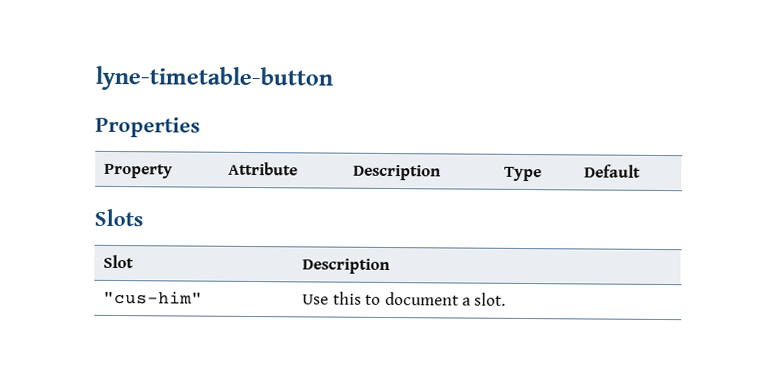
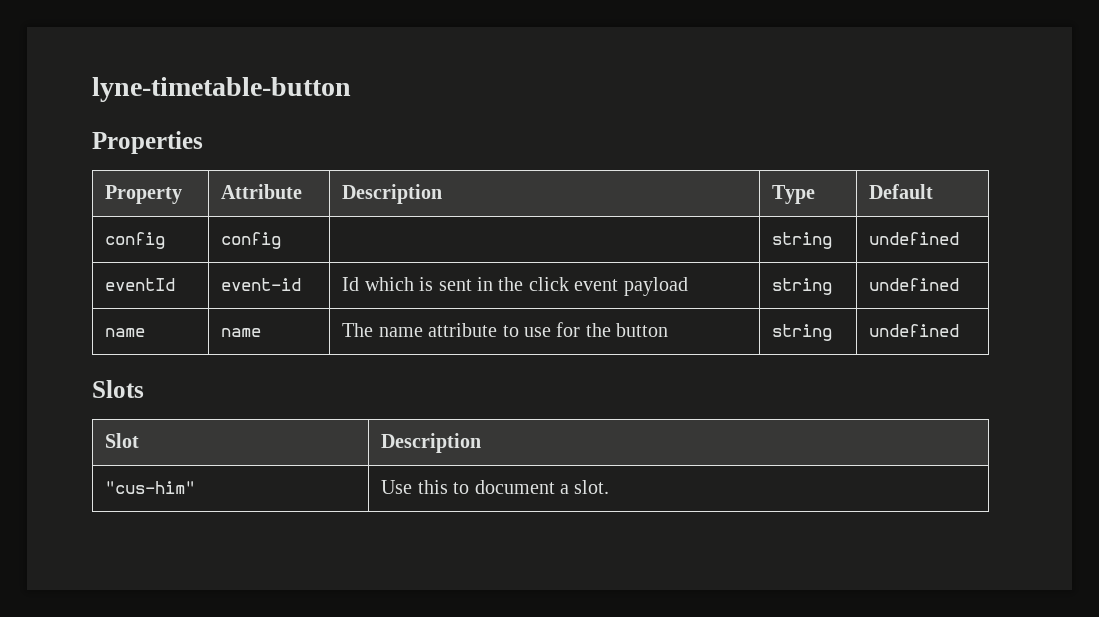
+ config | config | | string | undefined
+ eventId | event-id | Id which is sent in the click event payload | string | undefined
+ name | name | The name attribute to use for the button | string | undefined

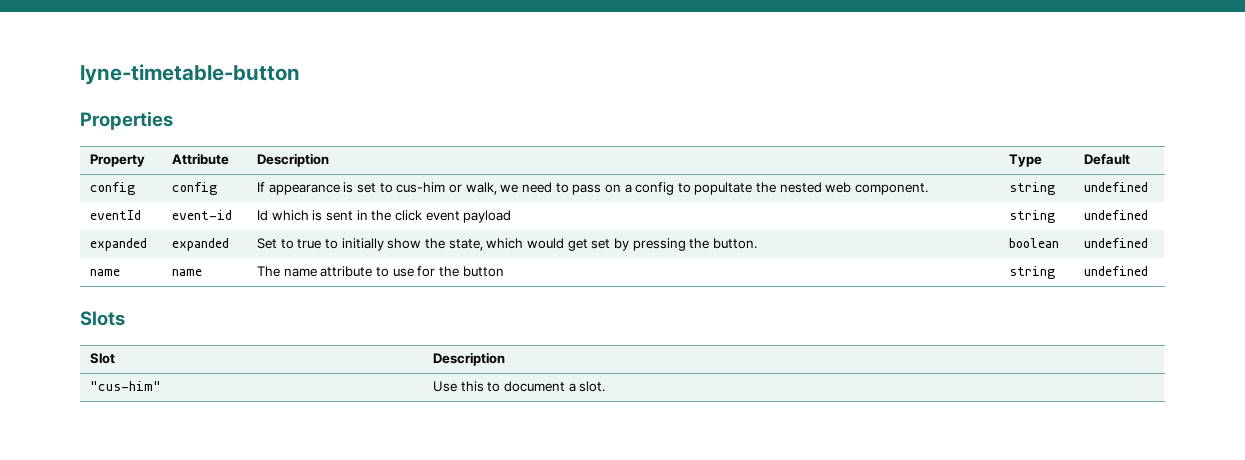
- config | config | | string | undefined
+ config | config | If appearance is set to cus-him or walk, we need to pass on a config to popultate the nested web component. | string | undefined
+ expanded | expanded | Set to true to initially show the state, which would get set by pressing the button. | boolean | undefined

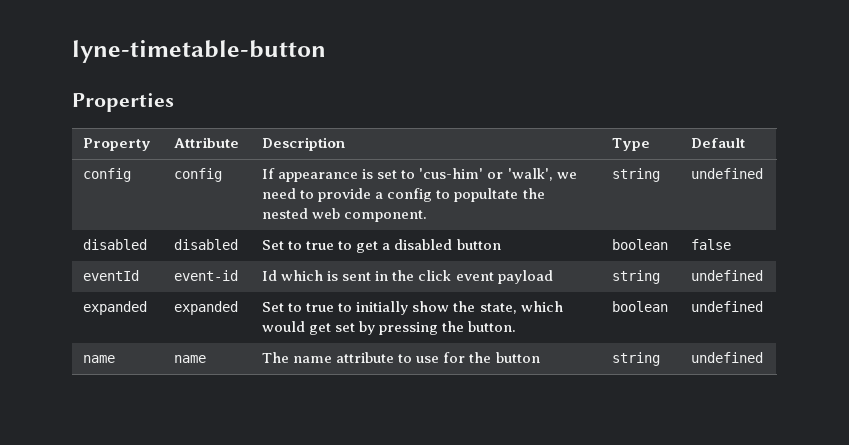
- config | config | If appearance is set to cus-him or walk, we need to pass on a config to popultate the nested web component. | string | undefined
+ config | config | If appearance is set to 'cus-him' or 'walk', we need to provide a config to popultate the nested web component. | string | undefined
+ disabled | disabled | Set to true to get a disabled button | boolean | false
- Slots
- Slot | Description
- "cus-him" | Use this to document a slot.

